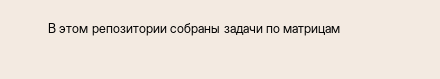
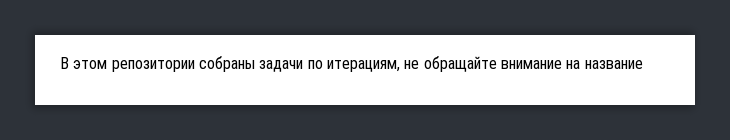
- В этом репозитории собраны задачи по матрицам
+ В этом репозитории собраны задачи по итерациям, не обращайте внимание на название

